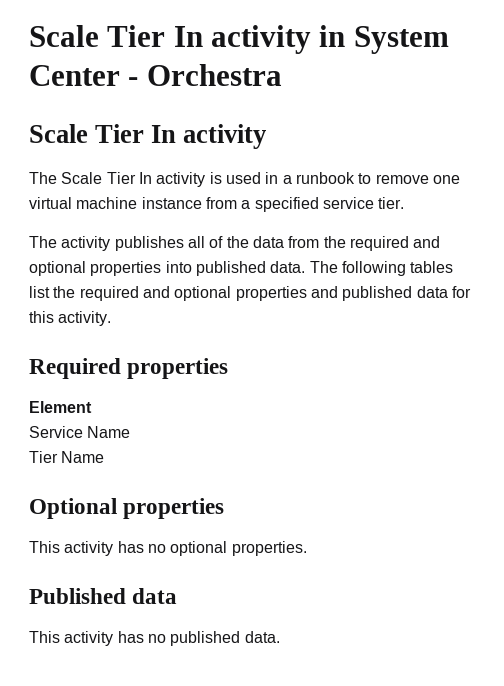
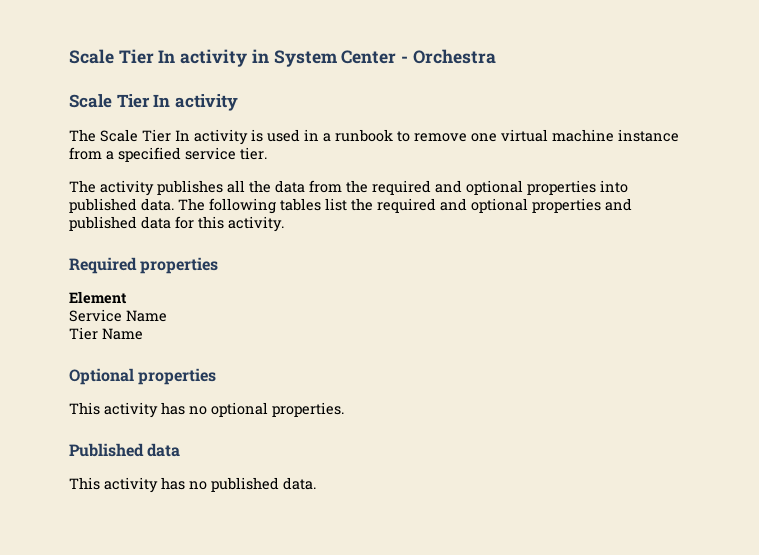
- The activity publishes all of the data from the required and optional properties into published data.
+ The activity publishes all the data from the required and optional properties into published data.

